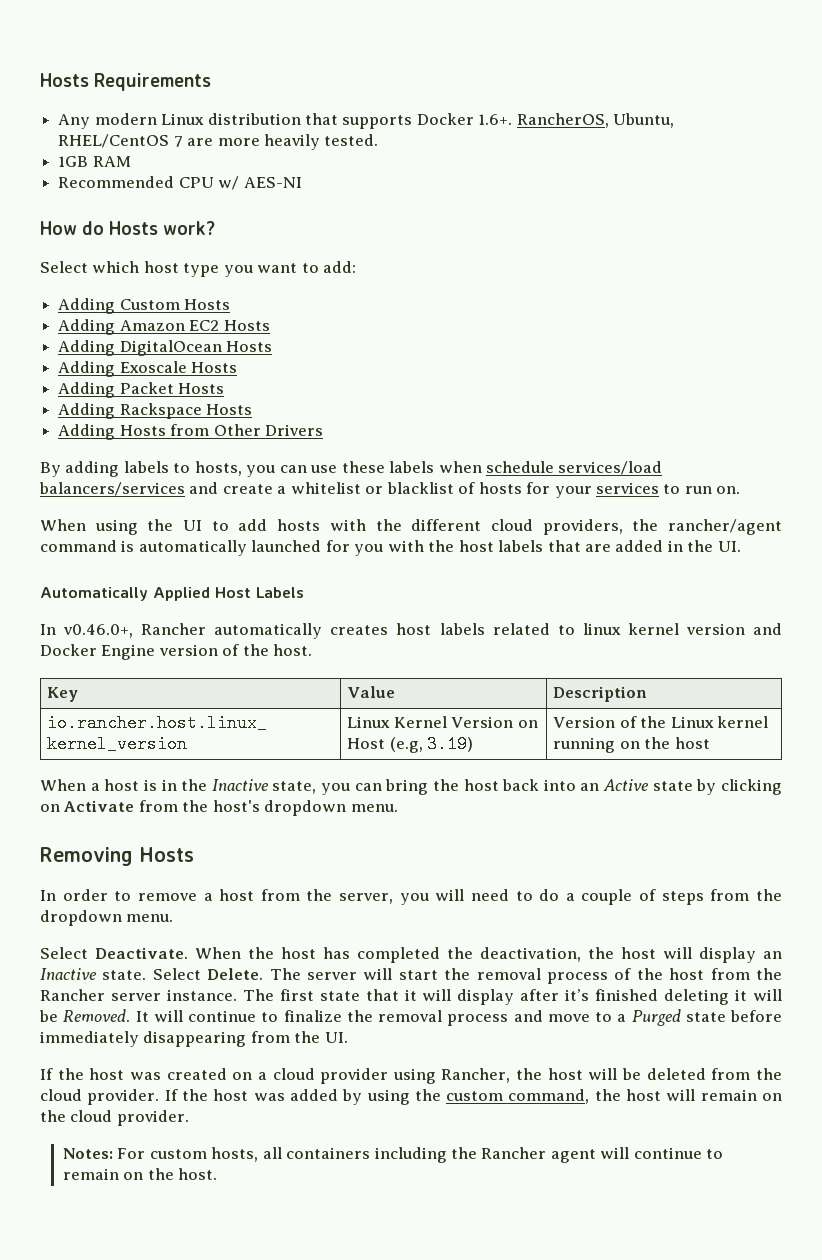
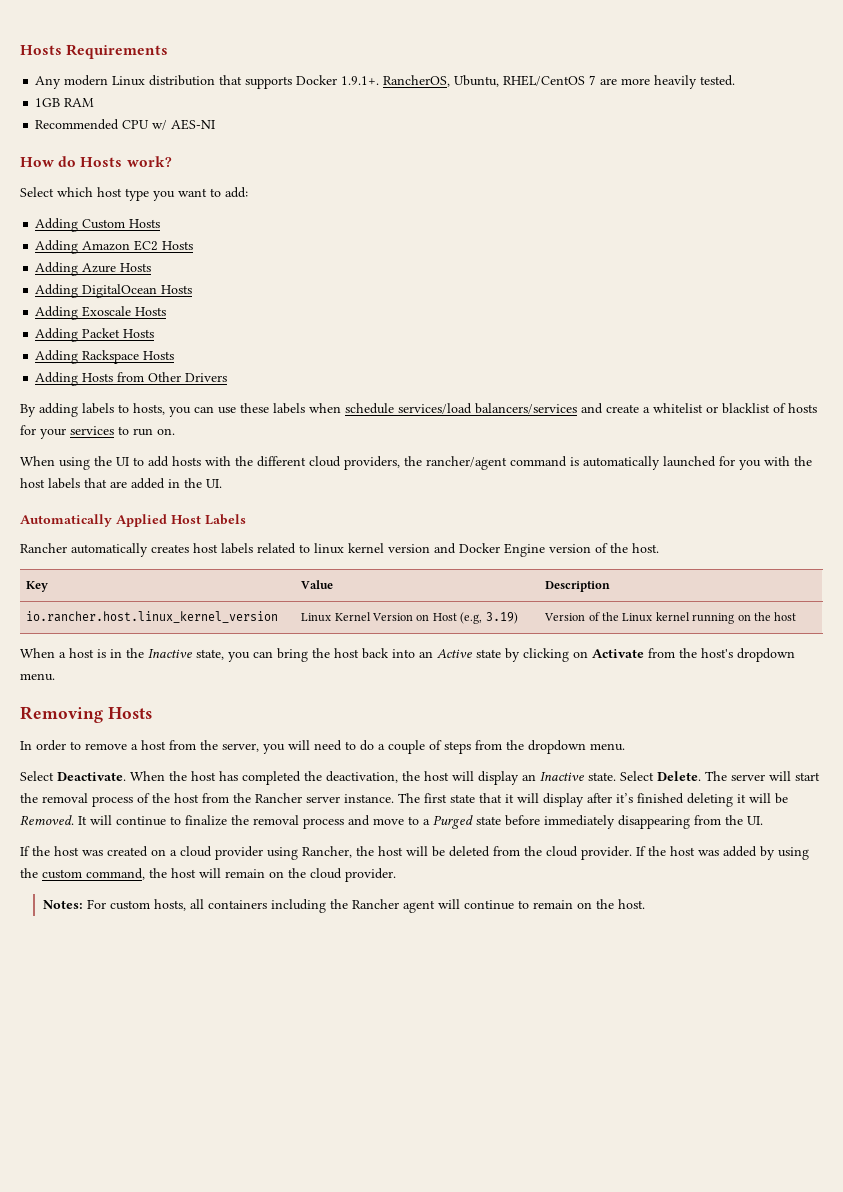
- Any modern Linux distribution that supports Docker 1.6+. RancherOS, Ubuntu, RHEL/CentOS 7 are more heavily tested.
+ Any modern Linux distribution that supports Docker 1.9.1+. RancherOS, Ubuntu, RHEL/CentOS 7 are more heavily tested.
+ Adding Azure Hosts
- In v0.46.0+, Rancher automatically creates host labels related to linux kernel version and Docker Engine version of the host.
+ Rancher automatically creates host labels related to linux kernel version and Docker Engine version of the host.

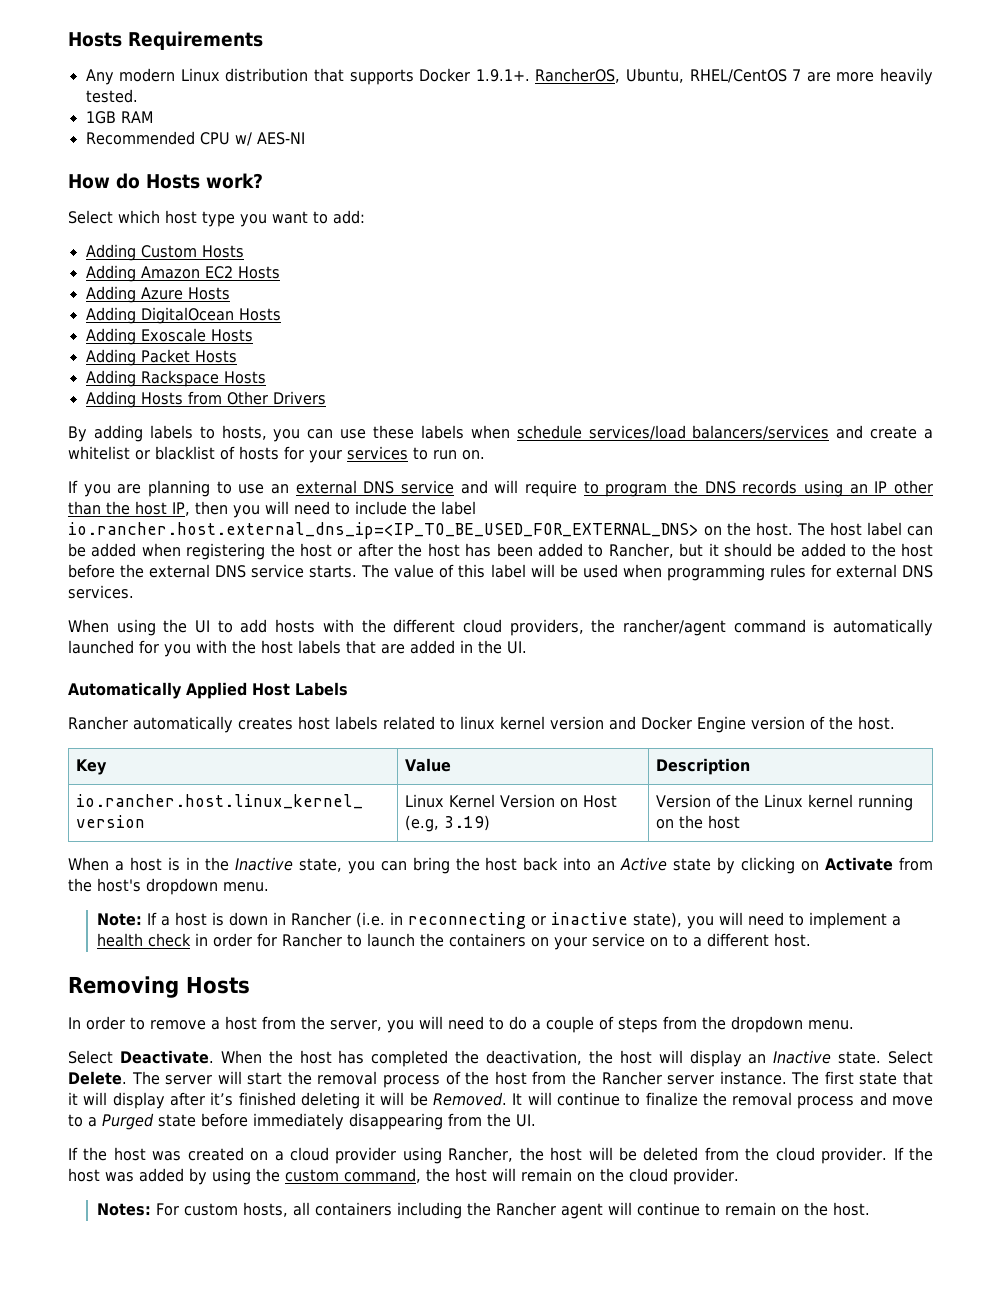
+ If you are planning to use an external DNS service and will require to program the DNS records using an IP other than the host IP, then you will need to include the label io.rancher.host.external_dns_ip=<IP_TO_BE_USED_FOR_EXTERNAL_DNS> on the host. The host label can be added when registering the host or after the host has been added to Rancher, but it should be added to the host before the external DNS service starts. The value of this label will be used when programming rules for external DNS services.
+ Note: If a host is down in Rancher (i.e. in reconnecting or inactive state), you will need to implement a health check in order for Rancher to launch the containers on your service on to a different host.

